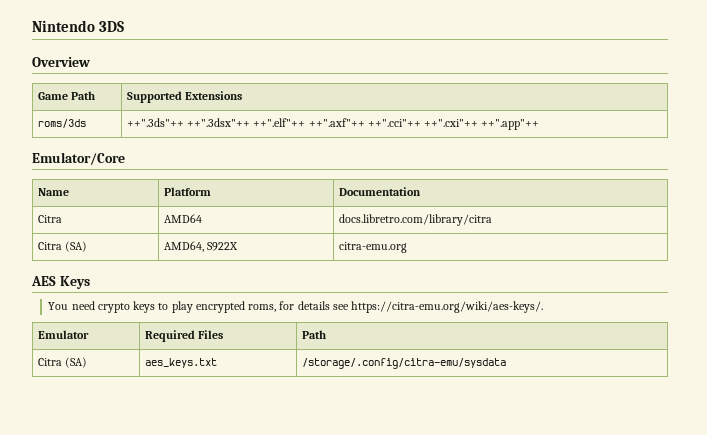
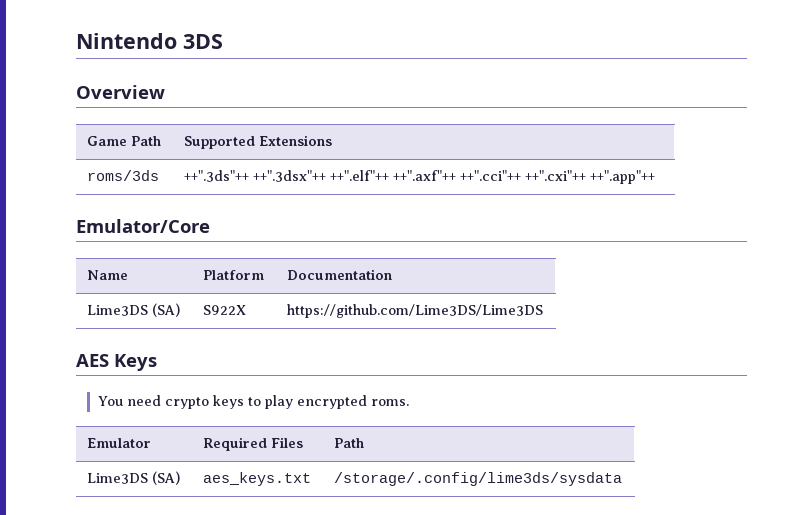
- Citra | AMD64 | docs.libretro.com/library/citra
- Citra (SA) | AMD64, S922X | citra-emu.org
+ Lime3DS (SA) | S922X | https://github.com/Lime3DS/Lime3DS
- You need crypto keys to play encrypted roms, for details see https://citra-emu.org/wiki/aes-keys/.
+ You need crypto keys to play encrypted roms.
- Citra (SA) | aes_keys.txt | /storage/.config/citra-emu/sysdata
+ Lime3DS (SA) | aes_keys.txt | /storage/.config/lime3ds/sysdata

